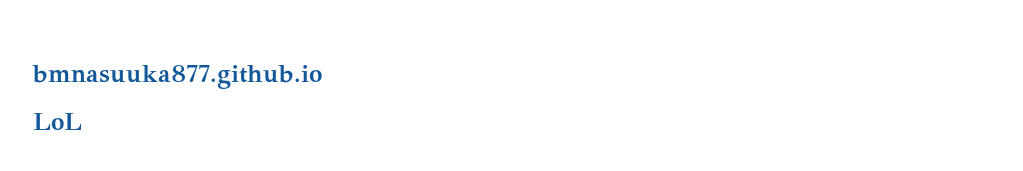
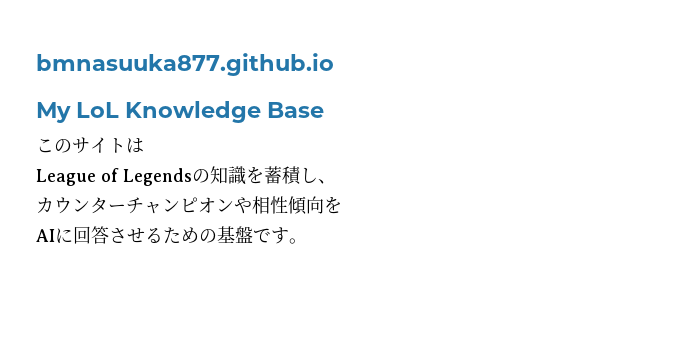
- LoL
+ My LoL Knowledge Base
+ このサイトは
+ League of Legendsの知識を蓄積し、
+ カウンターチャンピオンや相性傾向を
+ AIに回答させるための基盤です。

